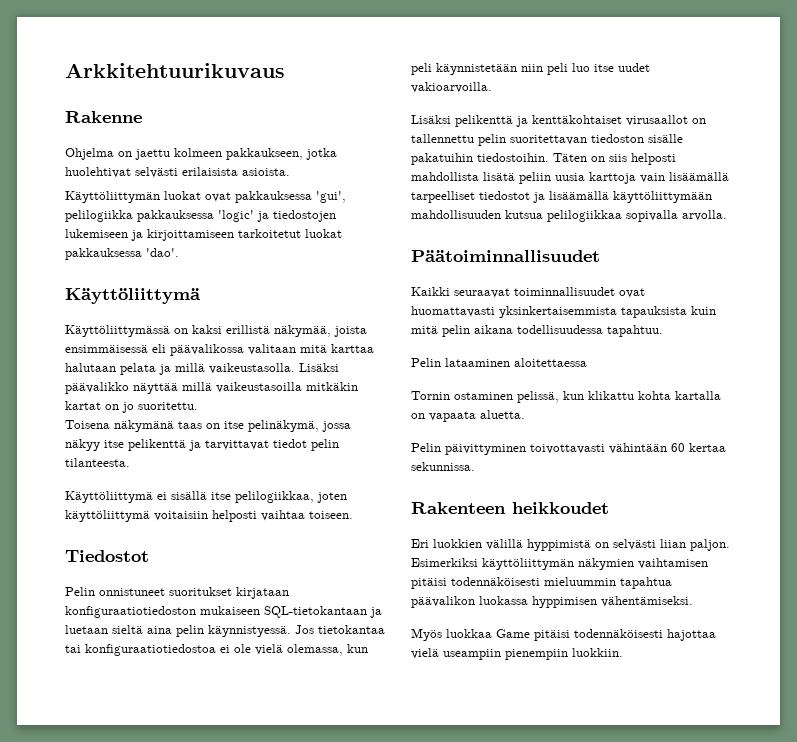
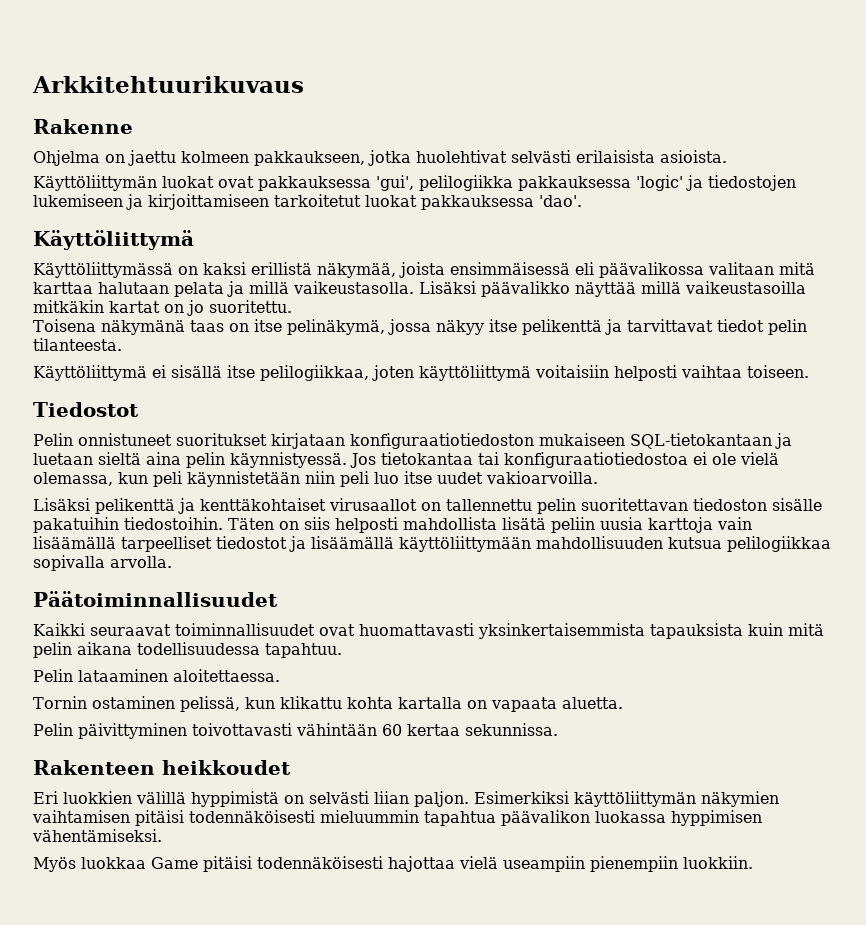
- Pelin lataaminen aloitettaessa
+ Pelin lataaminen aloitettaessa.

